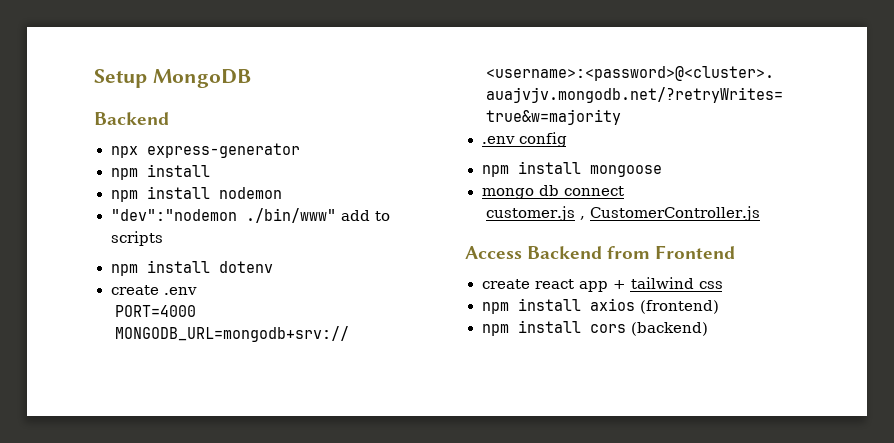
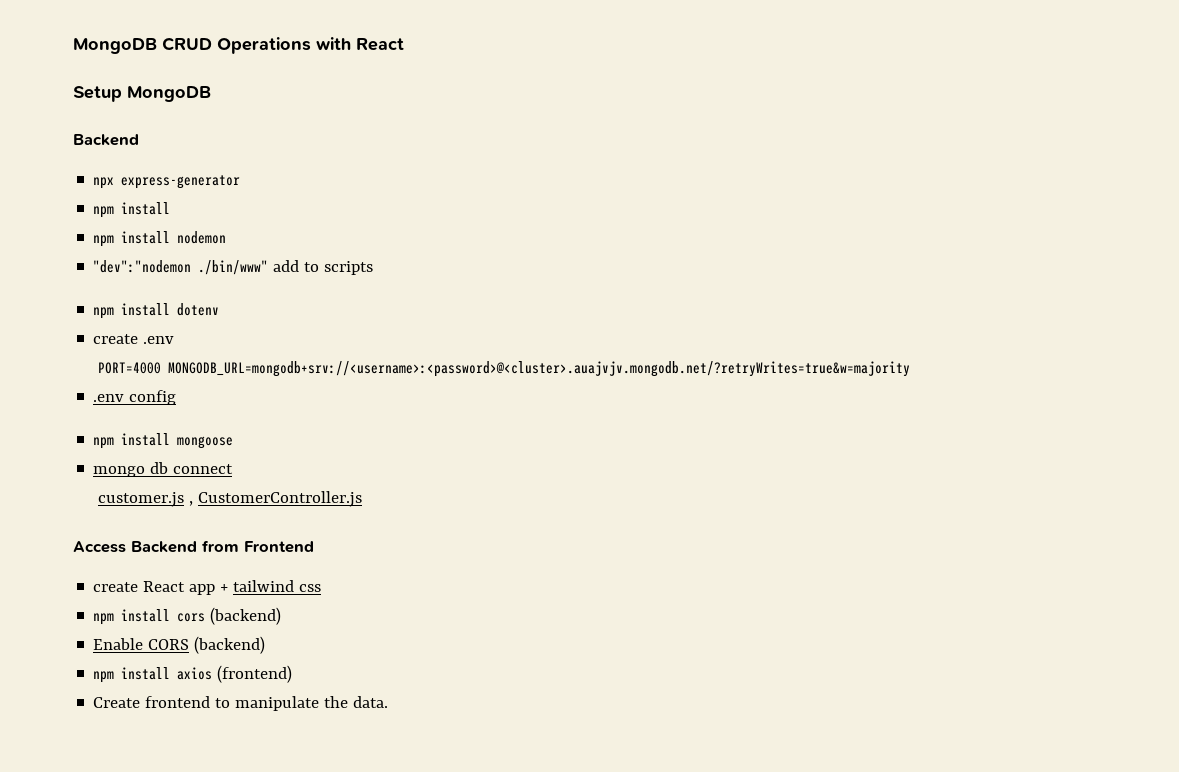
+ MongoDB CRUD Operations with React
- create react app + tailwind css
+ create React app + tailwind css
+ npm install cors (backend)
+ Enable CORS (backend)
  npm install axios (frontend)
- npm install cors (backend)
+ Create frontend to manipulate the data.

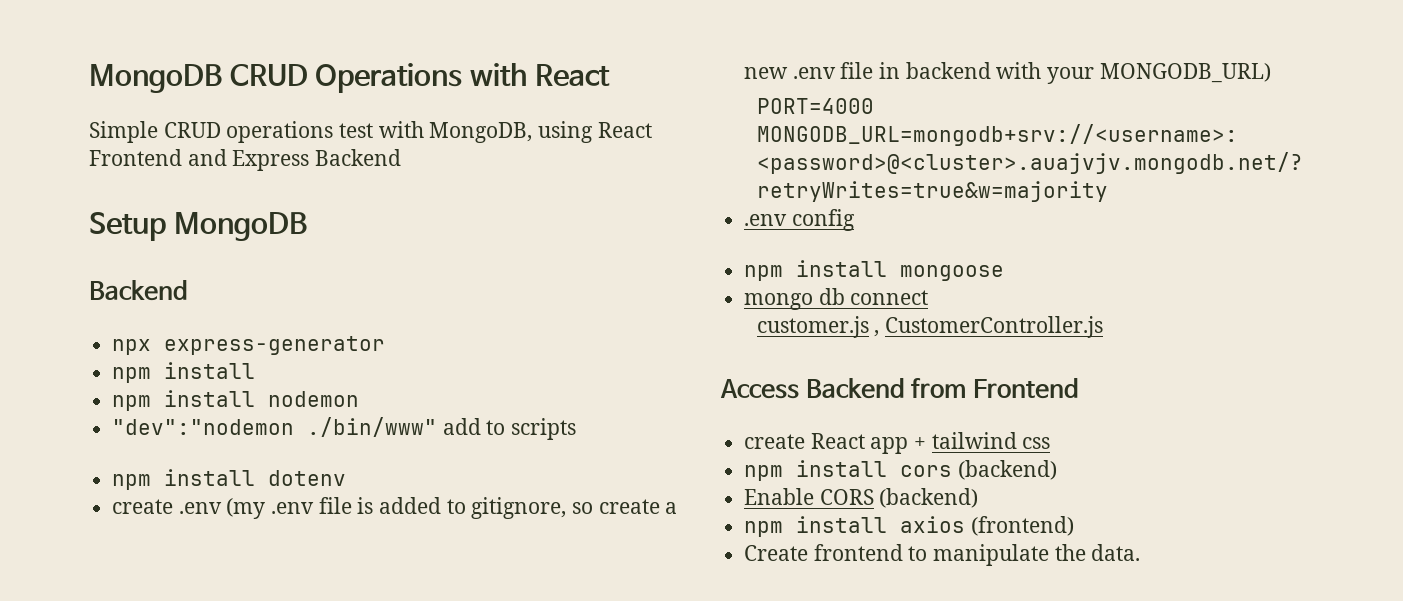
+ Simple CRUD operations test with MongoDB, using React Frontend and Express Backend
- create .env
+ create .env (my .env file is added to gitignore, so create a new .env file in backend with your MONGODB_URL)

